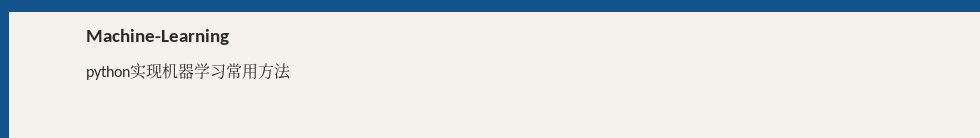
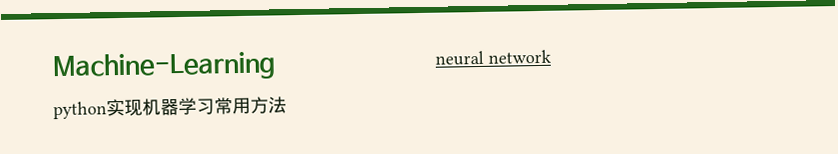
+ neural network

